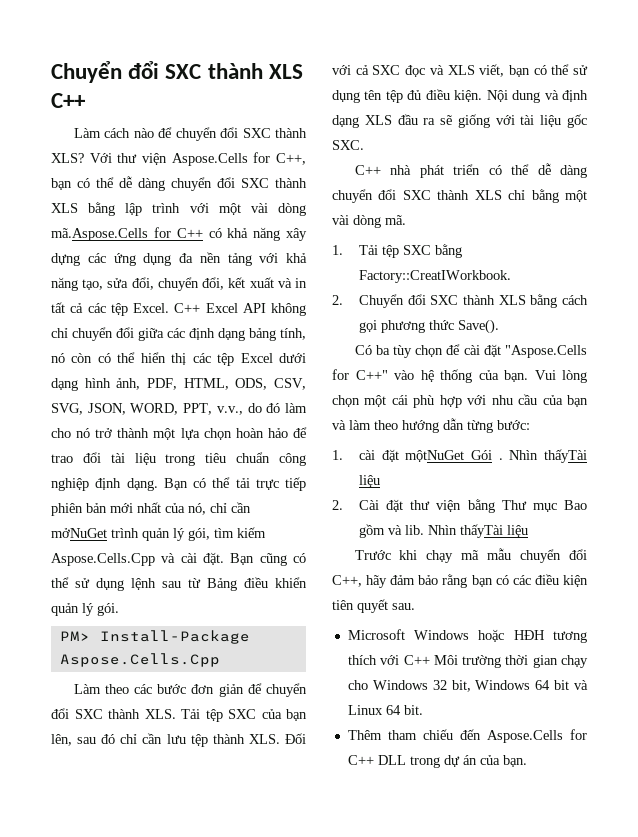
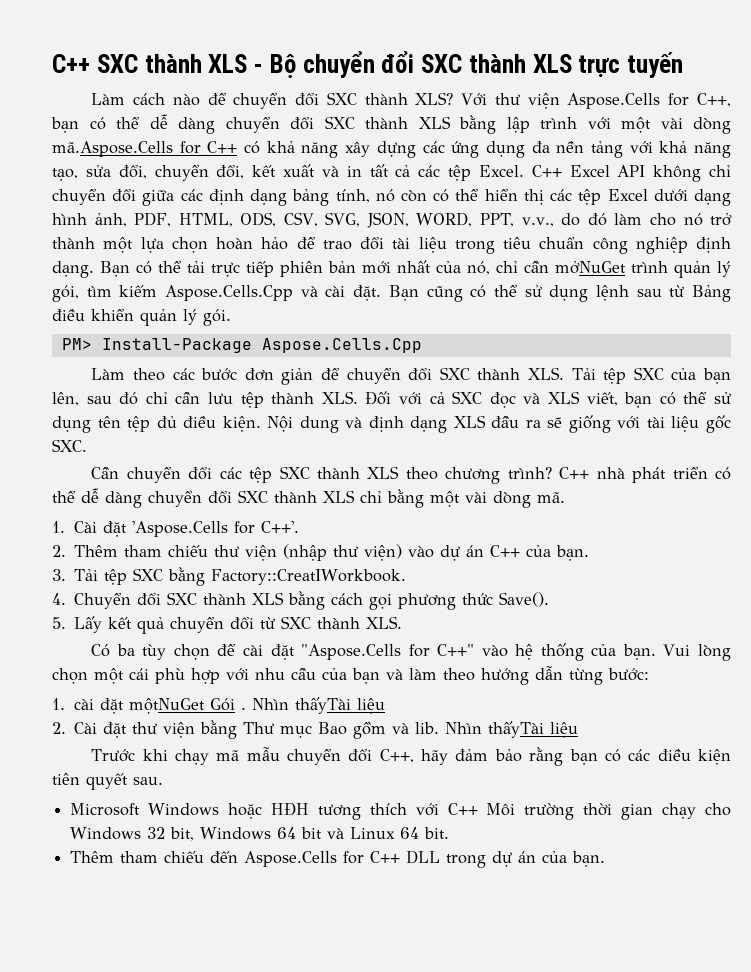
- Chuyển đổi SXC thành XLS C++
+ C++ SXC thành XLS - Bộ chuyển đổi SXC thành XLS trực tuyến
+ Cần chuyển đổi các tệp SXC thành XLS theo chương trình?
- 1. Tải tệp SXC bằng Factory::CreatIWorkbook.
+ 1. Cài đặt 'Aspose.Cells for C++'.
+ 2. Thêm tham chiếu thư viện (nhập thư viện) vào dự án C++ của bạn.
+ 3. Tải tệp SXC bằng Factory::CreatIWorkbook.
- 2. Chuyển đổi SXC thành XLS bằng cách gọi phương thức Save().
+ 4. Chuyển đổi SXC thành XLS bằng cách gọi phương thức Save().
+ 5. Lấy kết quả chuyển đổi từ SXC thành XLS.

